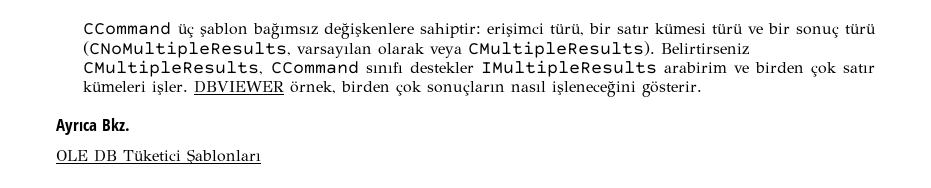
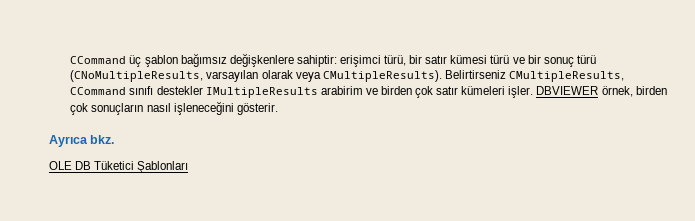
- Ayrıca Bkz.
+ Ayrıca bkz.

